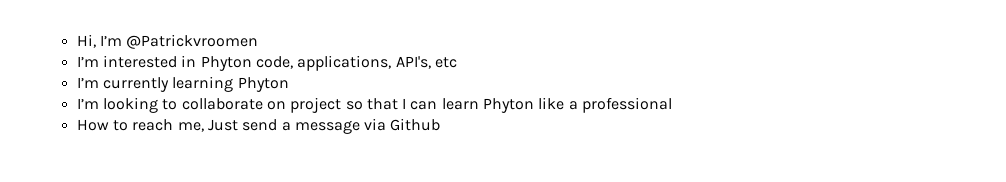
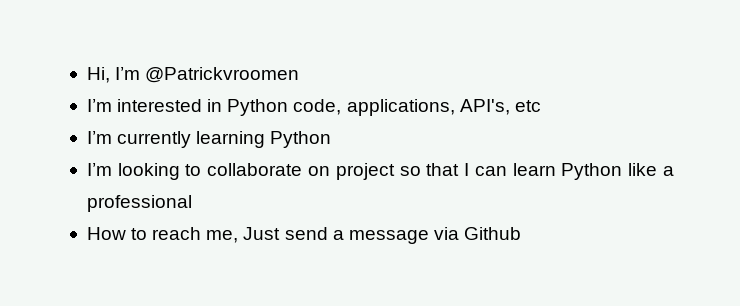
- I’m interested in Phyton code, applications, API's, etc
+ I’m interested in Python code, applications, API's, etc
- I’m currently learning Phyton
+ I’m currently learning Python
- I’m looking to collaborate on project so that I can learn Phyton like a professional
+ I’m looking to collaborate on project so that I can learn Python like a professional

